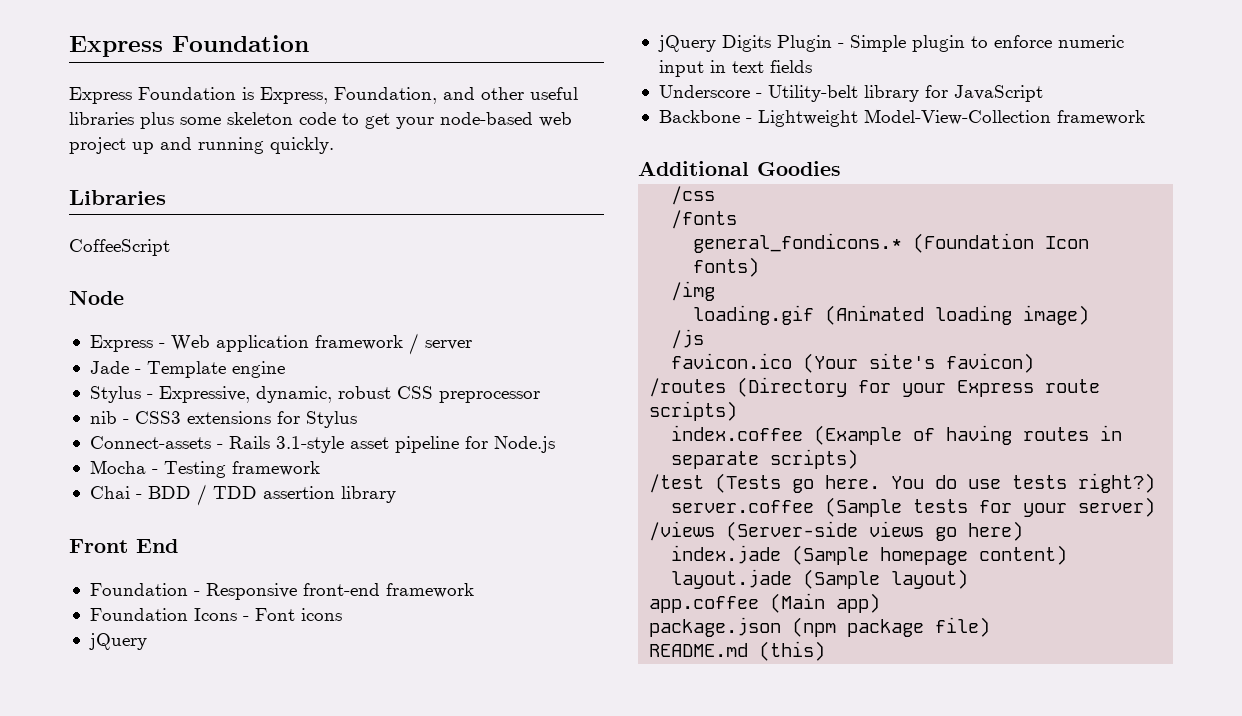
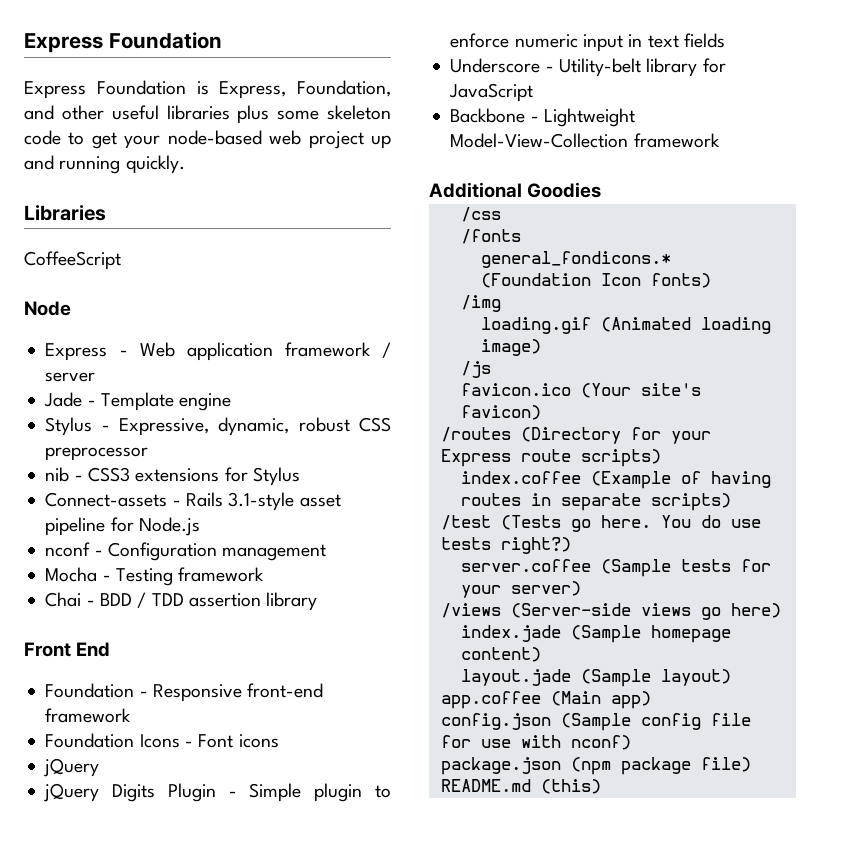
+ nconf - Configuration management
+ config.json (Sample config file for use with nconf)

